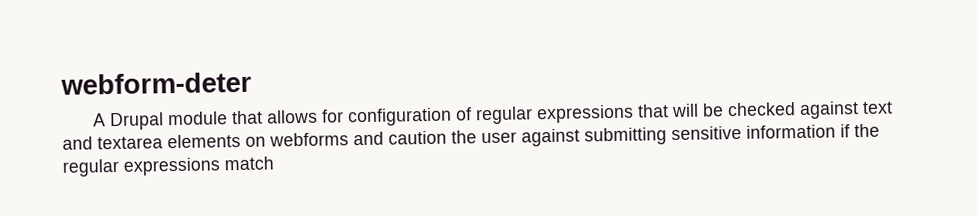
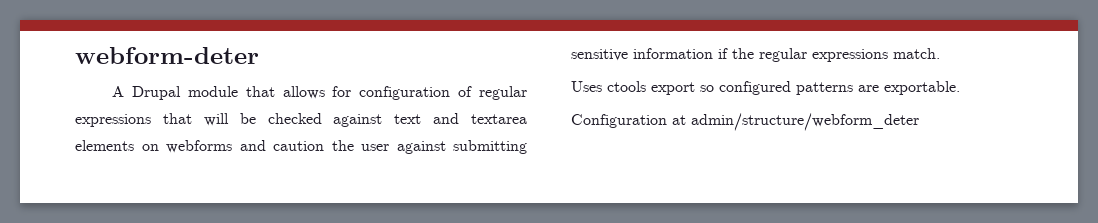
- A Drupal module that allows for configuration of regular expressions that will be checked against text and textarea elements on webforms and caution the user against submitting sensitive information if the regular expressions match
+ A Drupal module that allows for configuration of regular expressions that will be checked against text and textarea elements on webforms and caution the user against submitting sensitive information if the regular expressions match.
+ Uses ctools export so configured patterns are exportable.
+ Configuration at admin/structure/webform_deter

